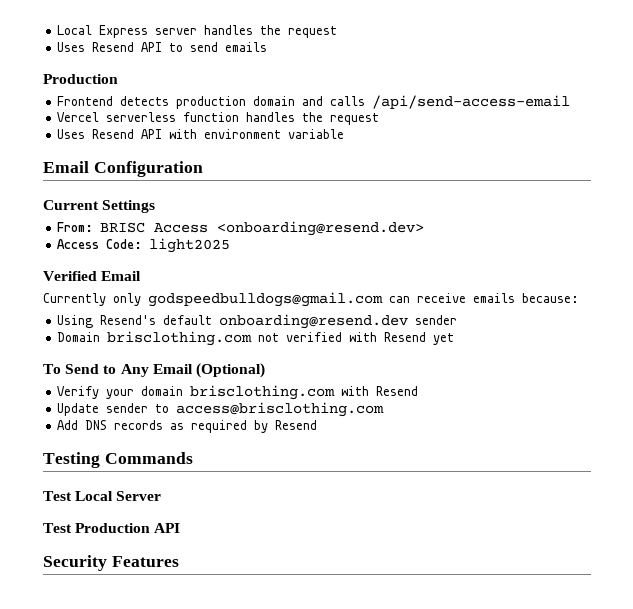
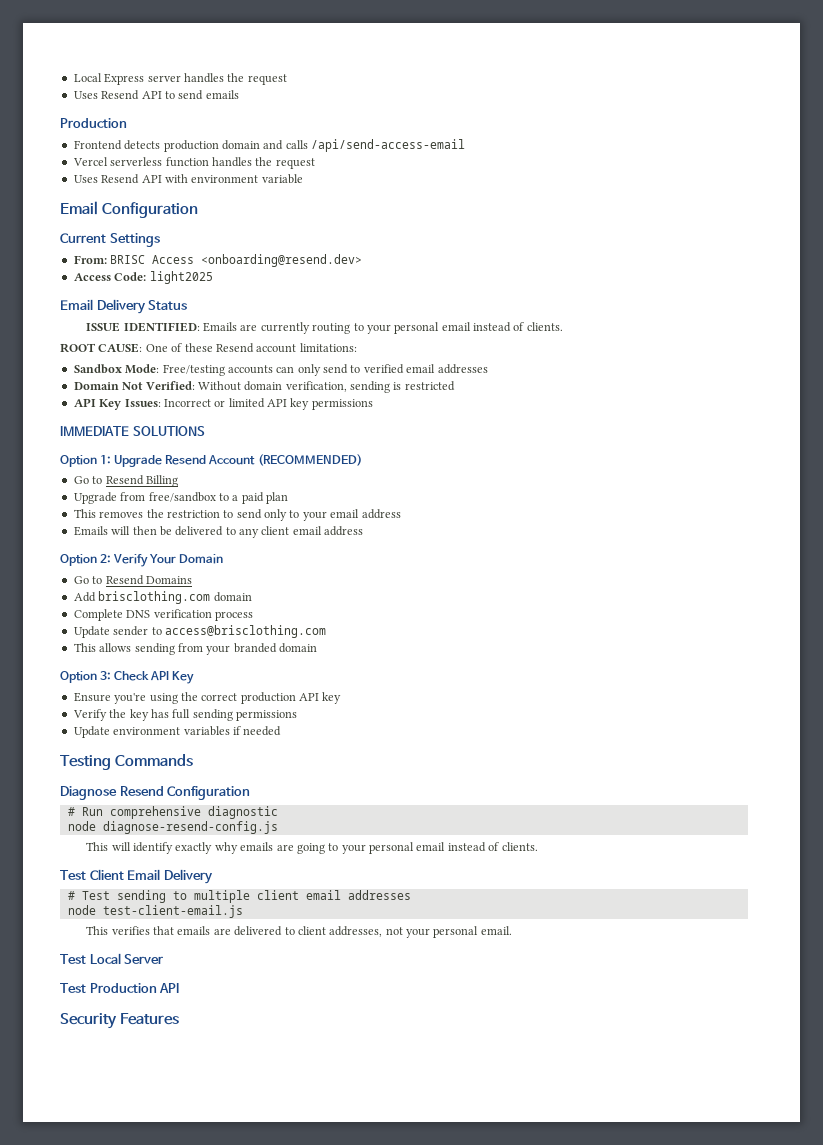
- Verified Email
- Currently only godspeedbulldogs@gmail.com can receive emails because:
- Using Resend's default onboarding@resend.dev sender
- Domain brisclothing.com not verified with Resend yet
- To Send to Any Email (Optional)
- Verify your domain brisclothing.com with Resend
+ Email Delivery Status
+ ISSUE IDENTIFIED: Emails are currently routing to your personal email instead of clients.
+ ROOT CAUSE: One of these Resend account limitations:
+ Sandbox Mode: Free/testing accounts can only send to verified email addresses
+ Domain Not Verified: Without domain verification, sending is restricted
+ API Key Issues: Incorrect or limited API key permissions
+ IMMEDIATE SOLUTIONS
+ Option 1: Upgrade Resend Account (RECOMMENDED)
+ Go to Resend Billing
+ Upgrade from free/sandbox to a paid plan
+ This removes the restriction to send only to your email address
+ Emails will then be delivered to any client email address
+ Option 2: Verify Your Domain
+ Go to Resend Domains
+ Add brisclothing.com domain
+ Complete DNS verification process
  Update sender to access@brisclothing.com
- Add DNS records as required by Resend
+ This allows sending from your branded domain
+ Option 3: Check API Key
+ Ensure you're using the correct production API key
+ Verify the key has full sending permissions
+ Update environment variables if needed
  Testing Commands
+ Diagnose Resend Configuration
+ # Run comprehensive diagnostic
+ node diagnose-resend-config.js
+ This will identify exactly why emails are going to your personal email instead of clients.
+ Test Client Email Delivery
+ # Test sending to multiple client email addresses
+ node test-client-email.js
+ This verifies that emails are delivered to client addresses, not your personal email.

